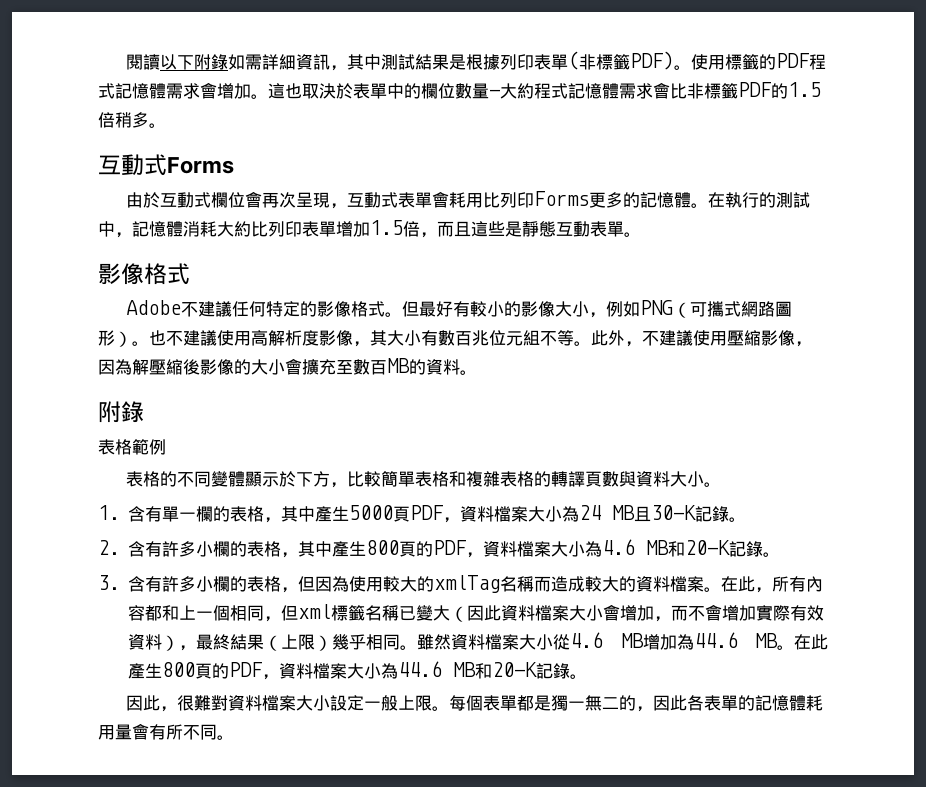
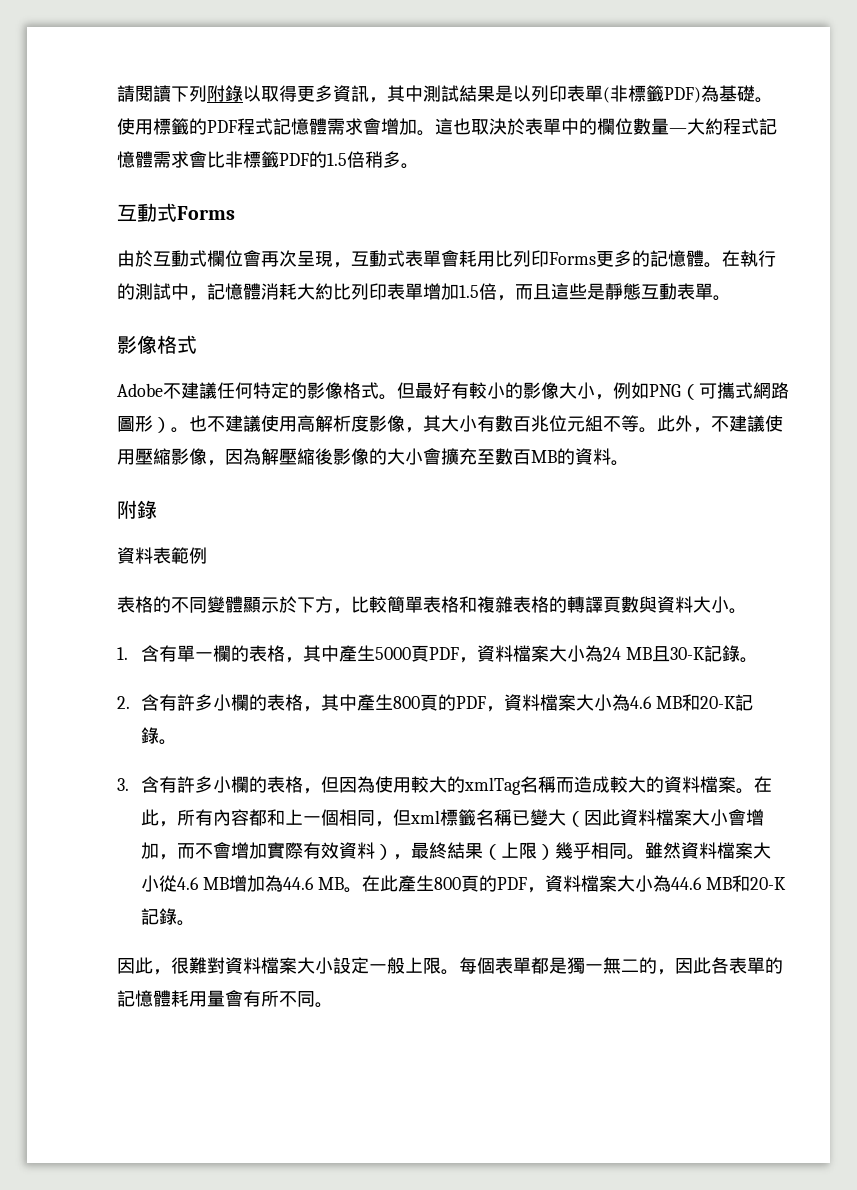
- 閱讀以下附錄如需詳細資訊，其中測試結果是根據列印表單(非標籤PDF)。
+ 請閱讀下列附錄以取得更多資訊，其中測試結果是以列印表單(非標籤PDF)為基礎。
- 表格範例
+ 資料表範例

